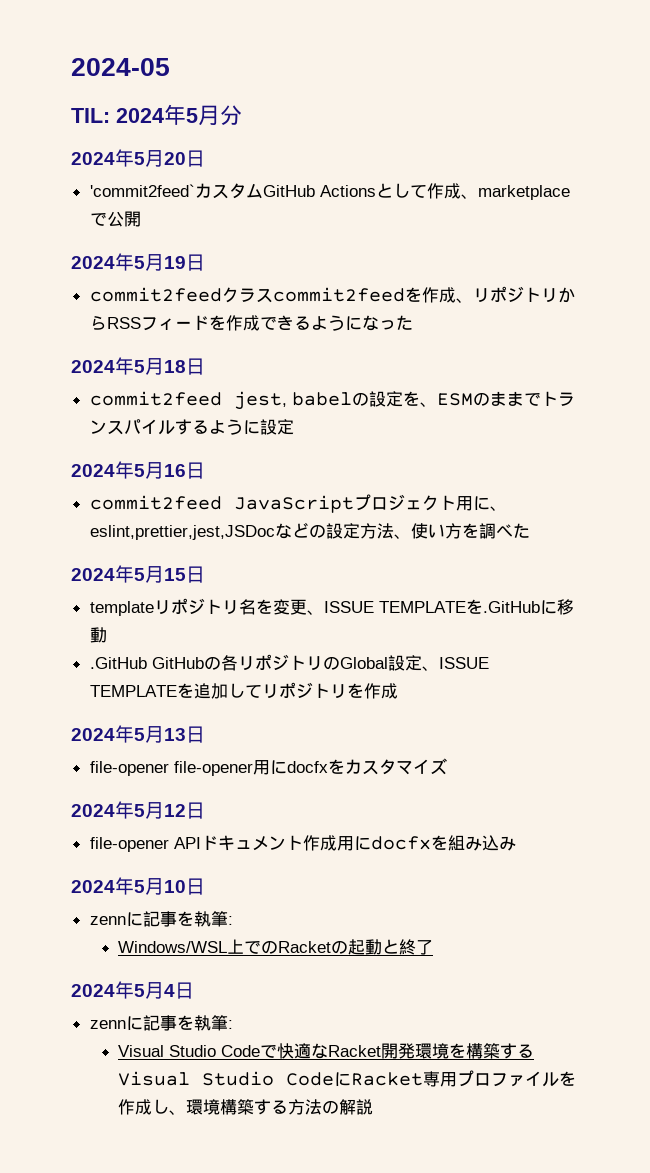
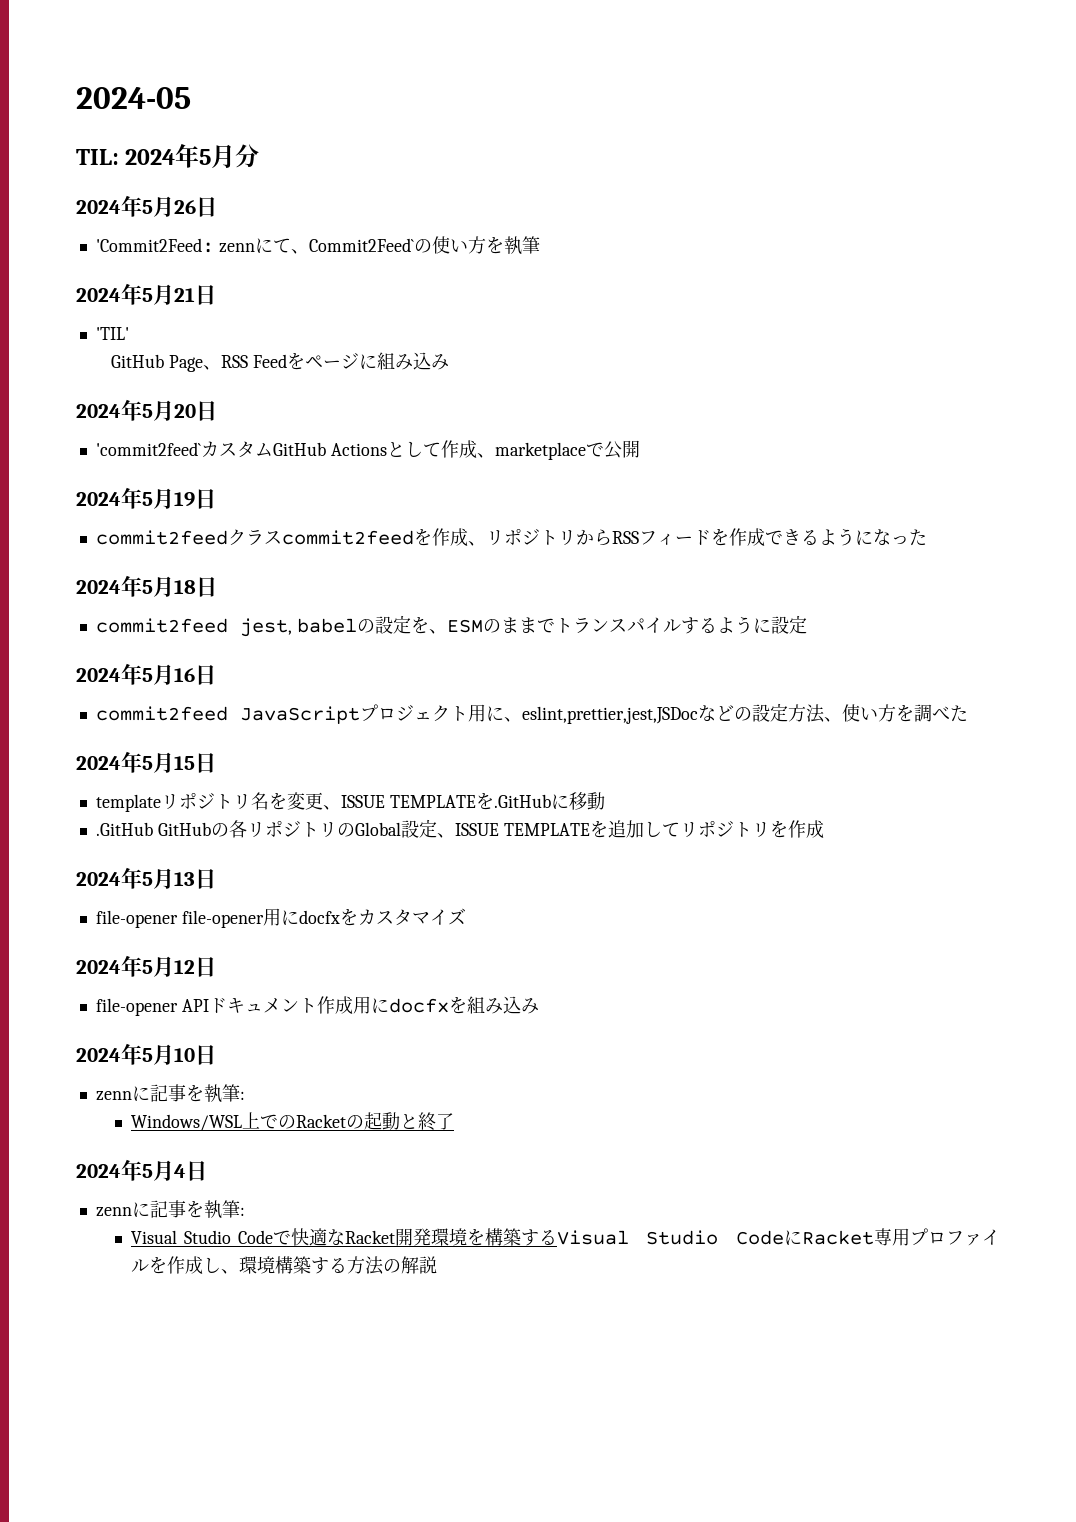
+ 2024年5月26日
+ 'Commit2Feed: zennにて、Commit2Feed`の使い方を執筆
+ 2024年5月21日
+ 'TIL'
+ GitHub Page、RSS Feedをページに組み込み

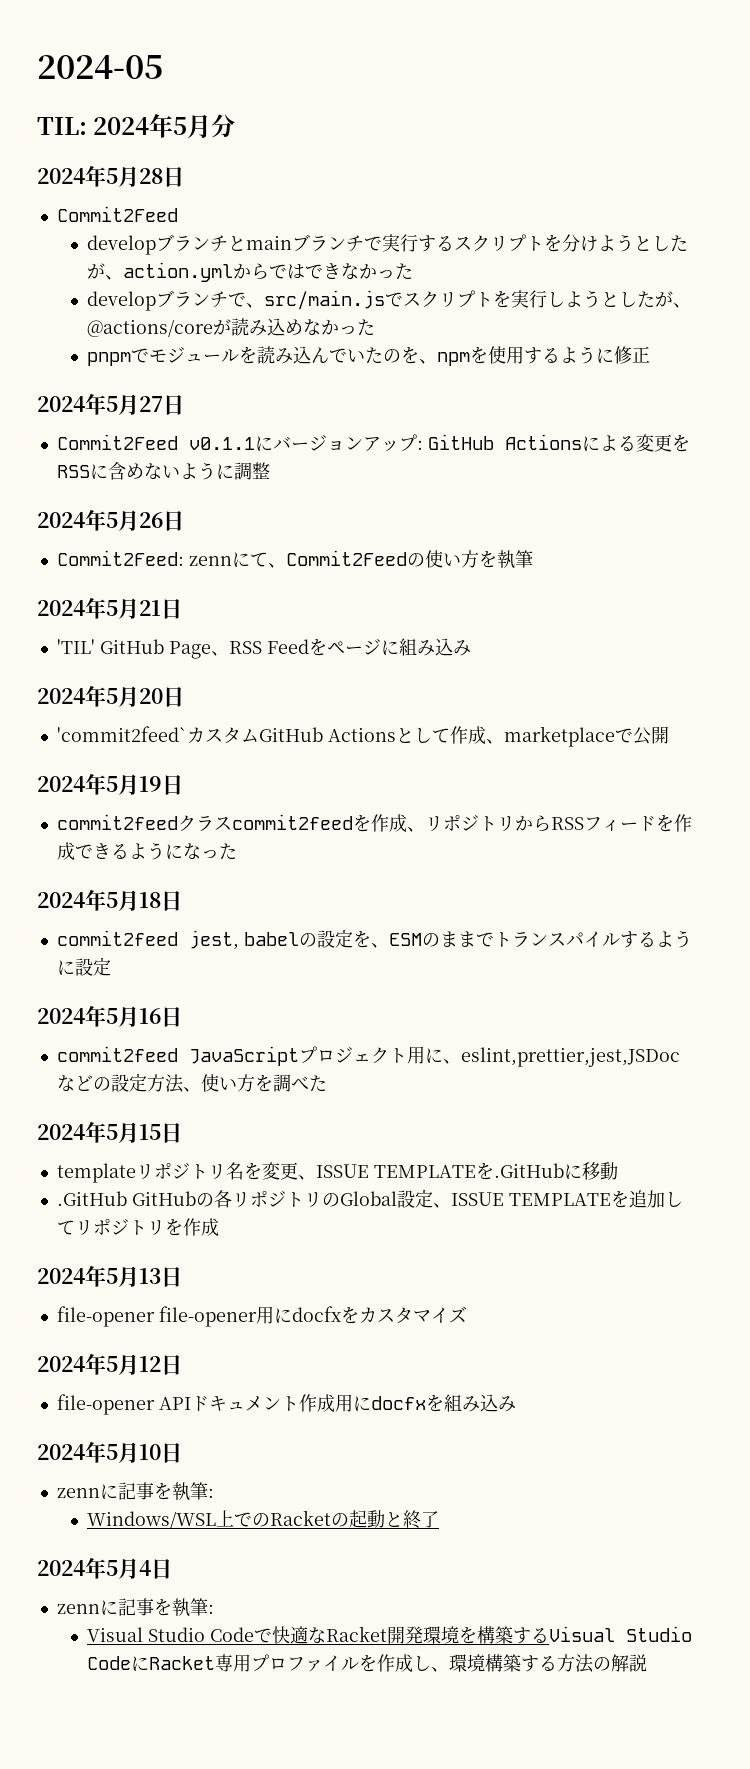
+ 2024年5月28日
+ Commit2Feed
+ developブランチとmainブランチで実行するスクリプトを分けようとしたが、action.ymlからではできなかった
+ developブランチで、src/main.jsでスクリプトを実行しようとしたが、@actions/coreが読み込めなかった
+ pnpmでモジュールを読み込んでいたのを、npmを使用するように修正
+ 2024年5月27日
+ Commit2Feed v0.1.1にバージョンアップ: GitHub Actionsによる変更をRSSに含めないように調整
- 'Commit2Feed: zennにて、Commit2Feed`の使い方を執筆
+ Commit2Feed: zennにて、Commit2Feedの使い方を執筆
- 'TIL'
- GitHub Page、RSS Feedをページに組み込み
+ 'TIL' GitHub Page、RSS Feedをページに組み込み

